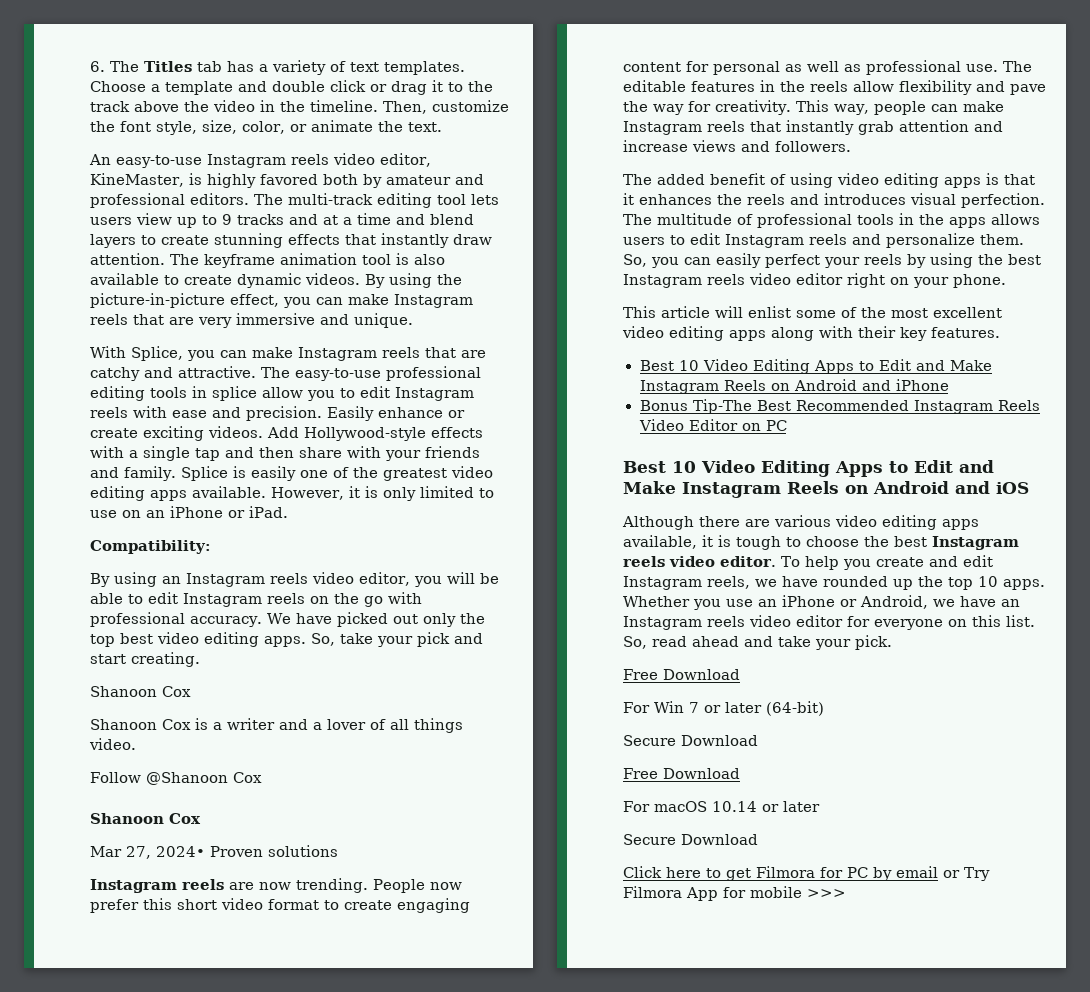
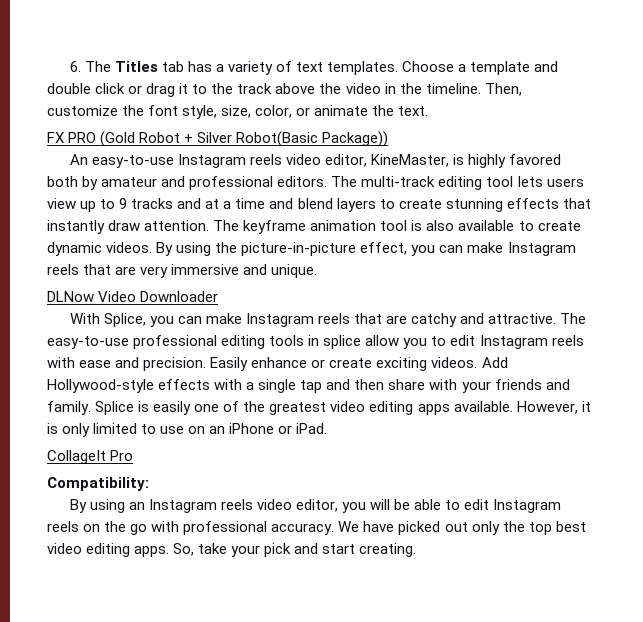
+ FX PRO (Gold Robot + Silver Robot(Basic Package))
+ DLNow Video Downloader
+ CollageIt Pro
  So, take your pick and start creating.
- Shanoon Cox
- Shanoon Cox is a writer and a lover of all things video.
- Follow @Shanoon Cox
- Shanoon Cox
- Mar 27, 2024• Proven solutions
- Instagram reels are now trending. People now prefer this short video format to create engaging content for personal as well as professional use. The editable features in the reels allow flexibility and pave the way for creativity. This way, people can make Instagram reels that instantly grab attention and increase views and followers.
- The added benefit of using video editing apps is that it enhances the reels and introduces visual perfection. The multitude of professional tools in the apps allows users to edit Instagram reels and personalize them. So, you can easily perfect your reels by using the best Instagram reels video editor right on your phone.
- This article will enlist some of the most excellent video editing apps along with their key features.
- Best 10 Video Editing Apps to Edit and Make Instagram Reels on Android and iPhone
- Bonus Tip-The Best Recommended Instagram Reels Video Editor on PC
- Best 10 Video Editing Apps to Edit and Make Instagram Reels on Android and iOS
- Although there are various video editing apps available, it is tough to choose the best Instagram reels video editor. To help you create and edit Instagram reels, we have rounded up the top 10 apps. Whether you use an iPhone or Android, we have an Instagram reels video editor for everyone on this list. So, read ahead and take your pick.
- Free Download
- For Win 7 or later (64-bit)
- Secure Download
- Free Download
- For macOS 10.14 or later
- Secure Download
- Click here to get Filmora for PC by email or Try Filmora App for mobile >>>

